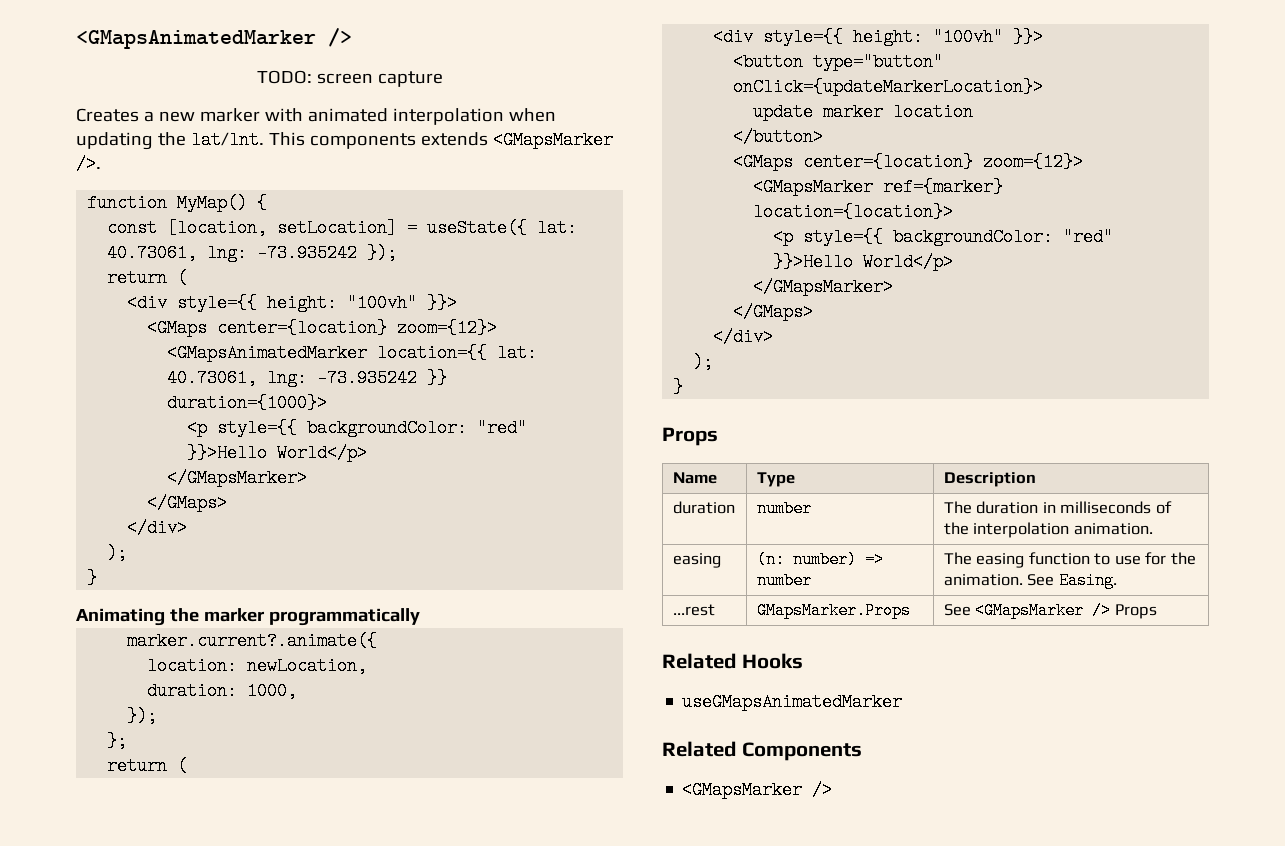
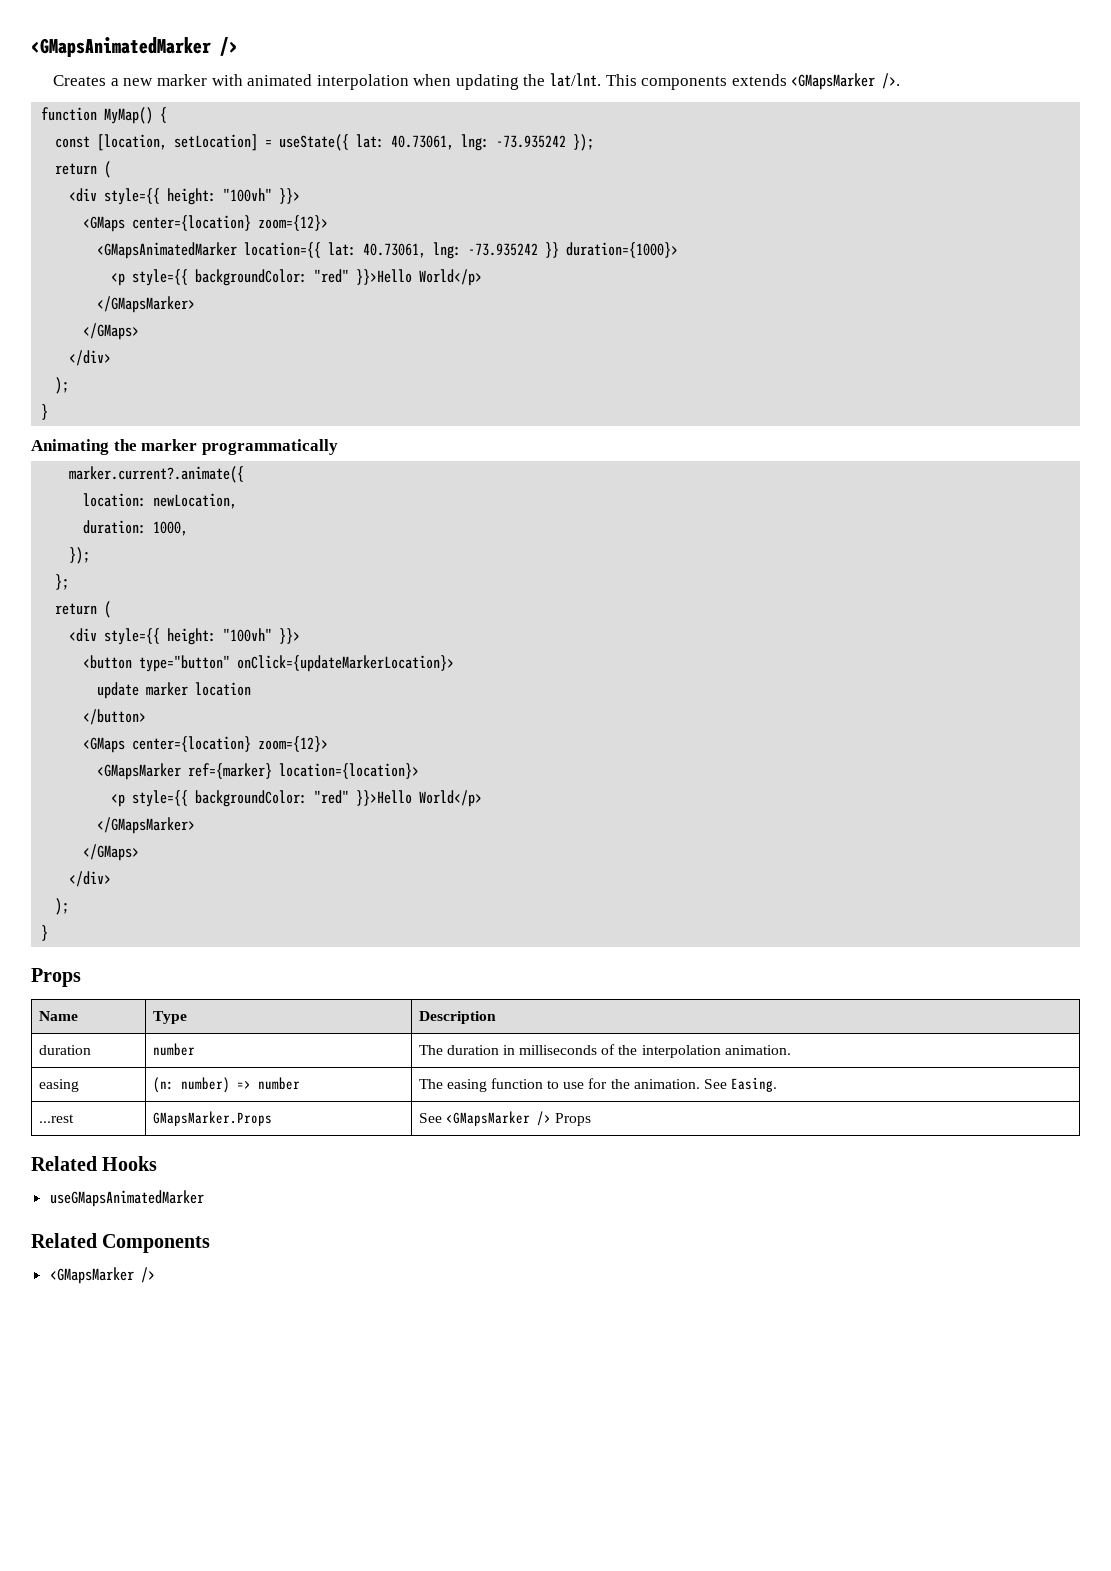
- TODO: screen capture

